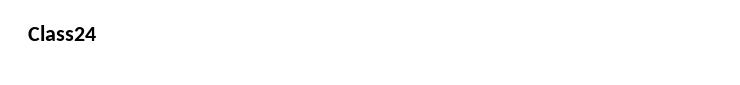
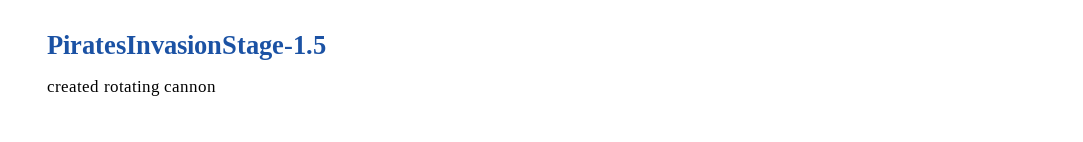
- Class24
+ PiratesInvasionStage-1.5
+ created rotating cannon

